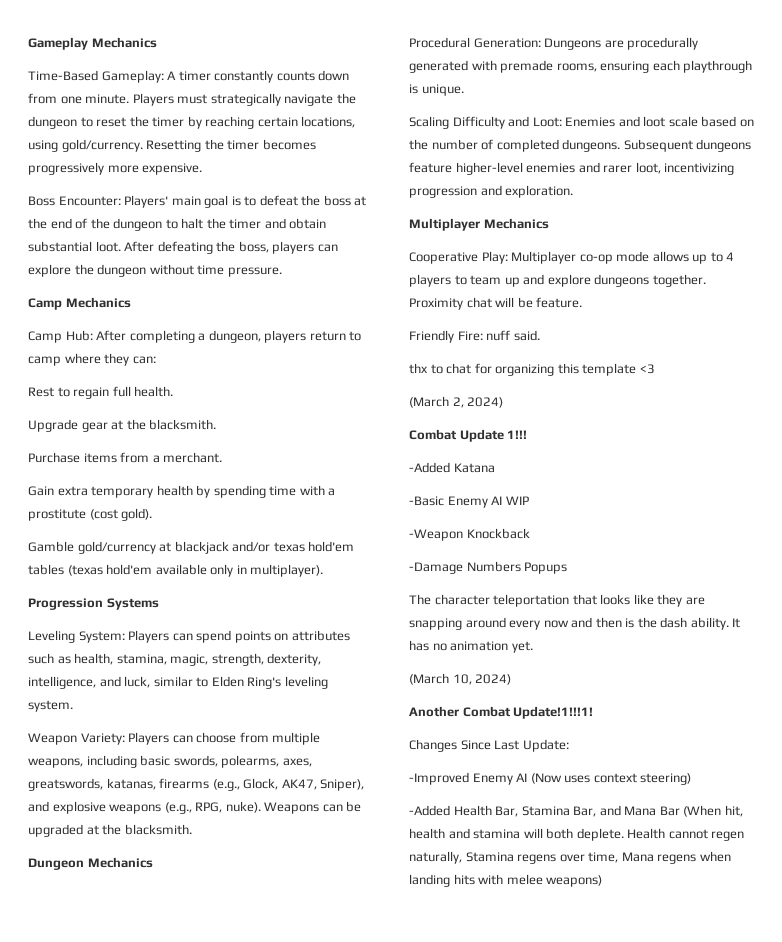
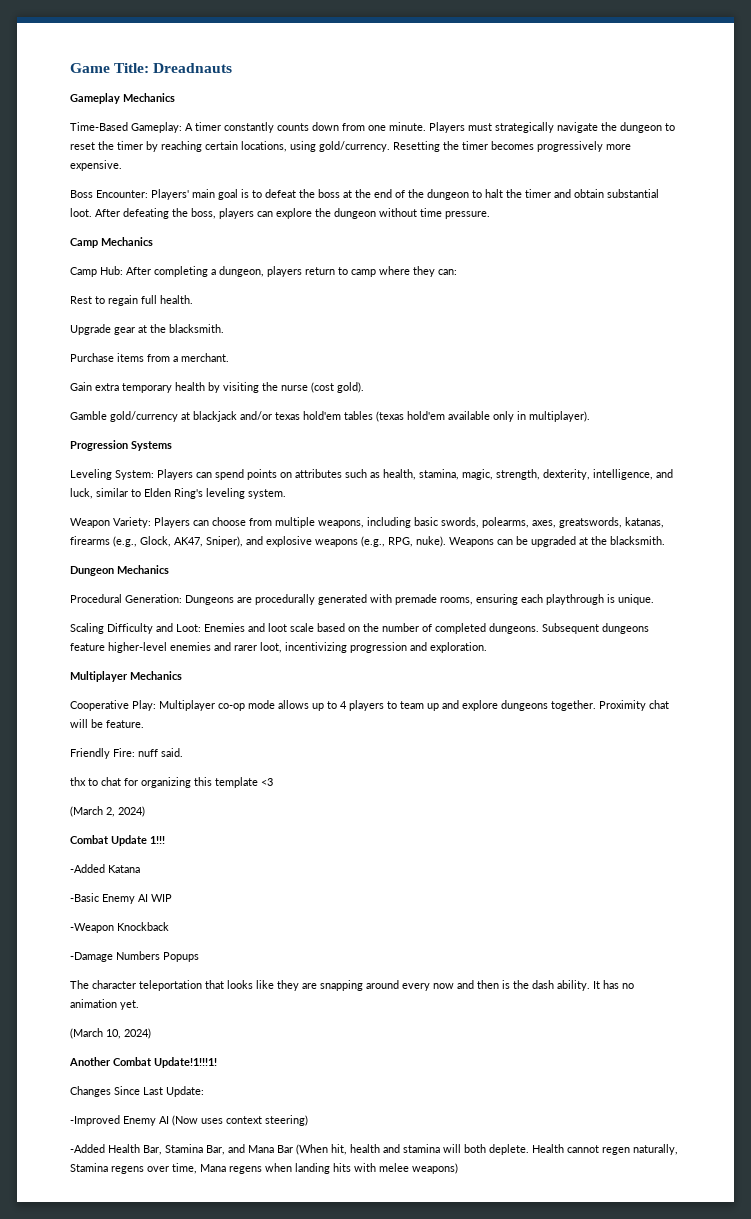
+ Game Title: Dreadnauts
- Gain extra temporary health by spending time with a prostitute (cost gold).
+ Gain extra temporary health by visiting the nurse (cost gold).

